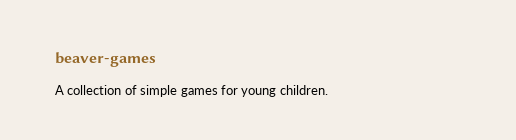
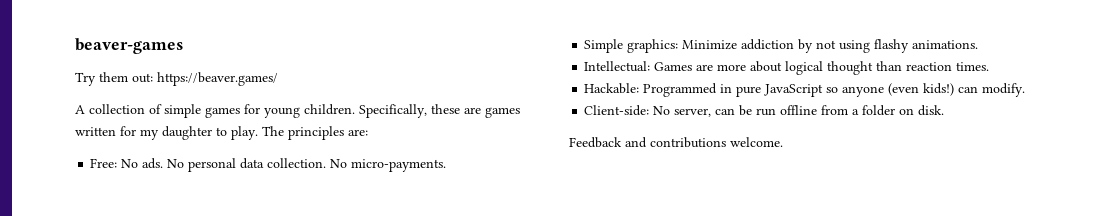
+ Try them out: https://beaver.games/
+ Specifically, these are games written for my daughter to play. The principles are:
+ Free: No ads. No personal data collection. No micro-payments.
+ Simple graphics: Minimize addiction by not using flashy animations.
+ Intellectual: Games are more about logical thought than reaction times.
+ Hackable: Programmed in pure JavaScript so anyone (even kids!) can modify.
+ Client-side: No server, can be run offline from a folder on disk.
+ Feedback and contributions welcome.

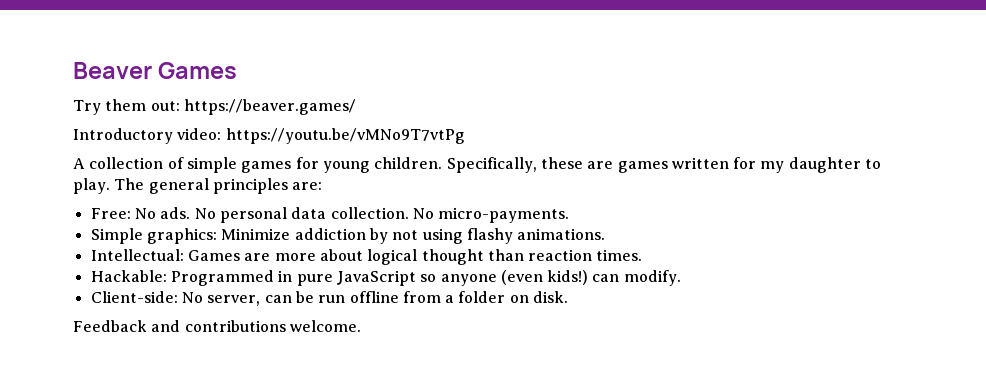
- beaver-games
+ Beaver Games
+ Introductory video: https://youtu.be/vMNo9T7vtPg
- The principles are:
+ The general principles are:

